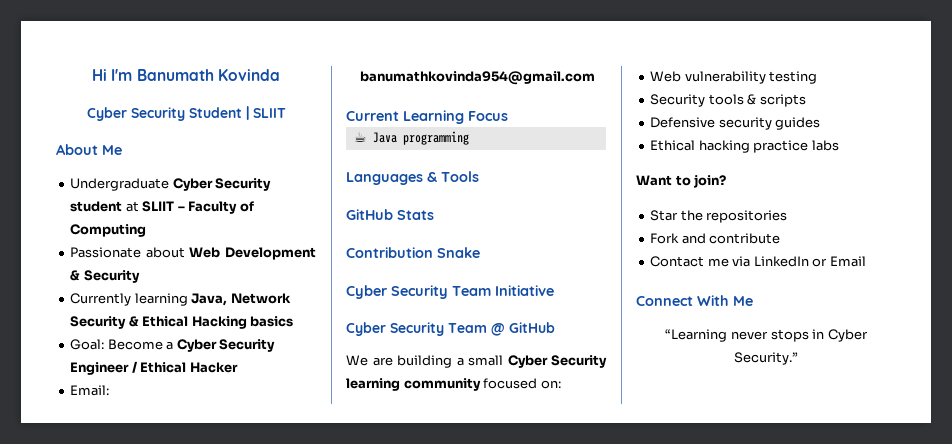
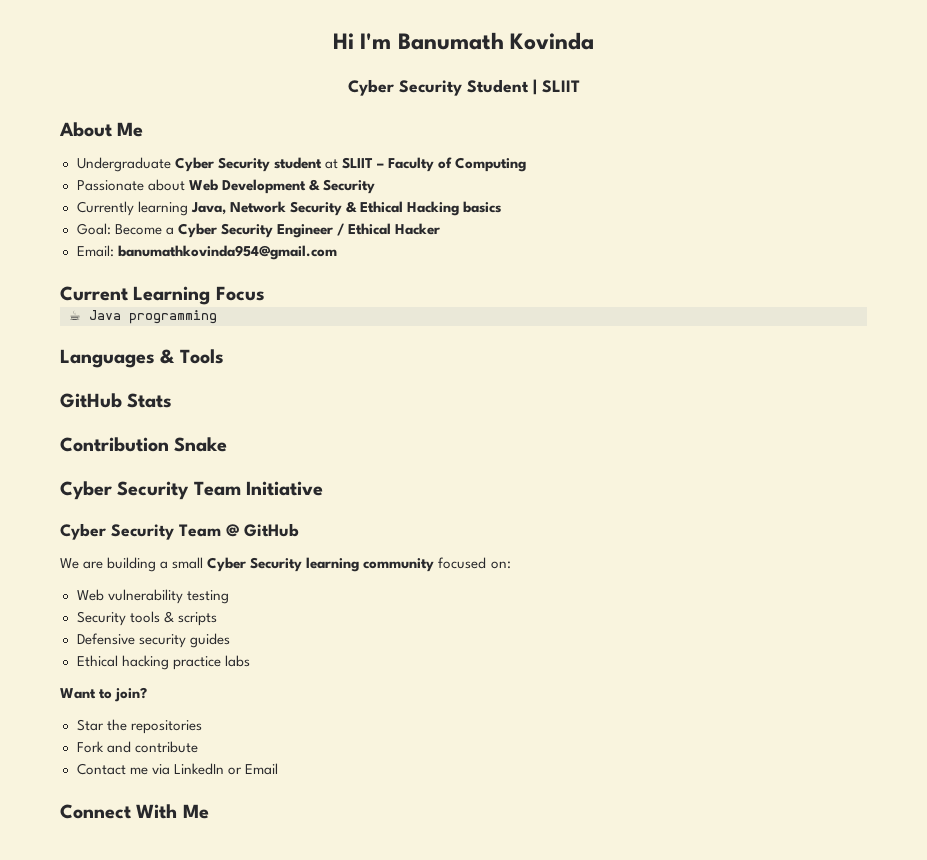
- “Learning never stops in Cyber Security.”

